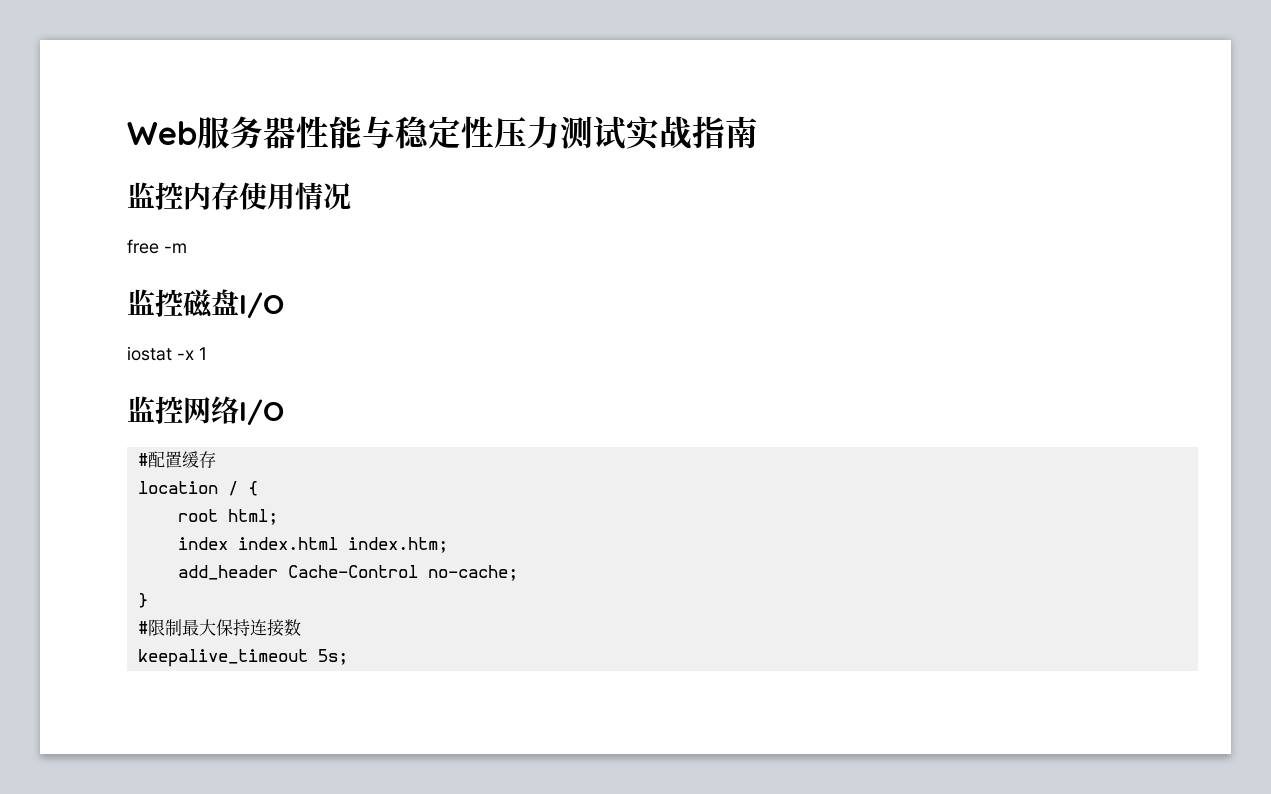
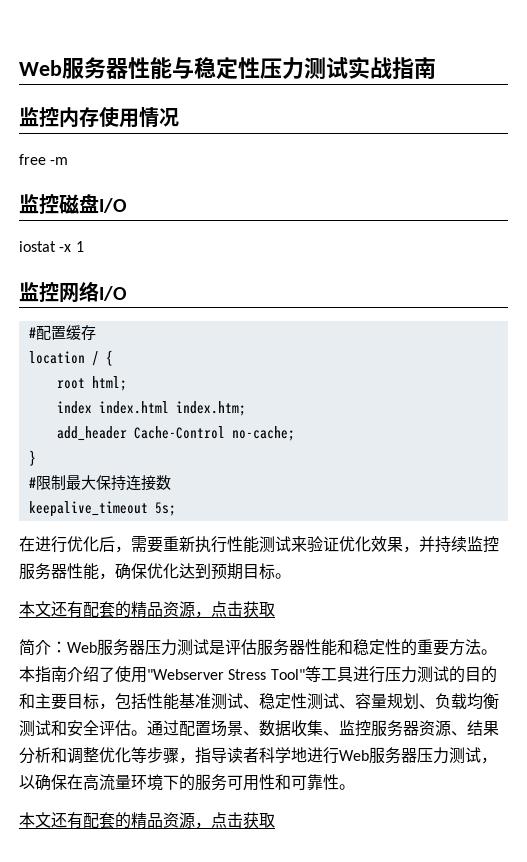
+ 在进行优化后，需要重新执行性能测试来验证优化效果，并持续监控服务器性能，确保优化达到预期目标。
+ 本文还有配套的精品资源，点击获取
+ 简介：Web服务器压力测试是评估服务器性能和稳定性的重要方法。本指南介绍了使用"Webserver Stress Tool"等工具进行压力测试的目的和主要目标，包括性能基准测试、稳定性测试、容量规划、负载均衡测试和安全评估。通过配置场景、数据收集、监控服务器资源、结果分析和调整优化等步骤，指导读者科学地进行Web服务器压力测试，以确保在高流量环境下的服务可用性和可靠性。
+ 本文还有配套的精品资源，点击获取

